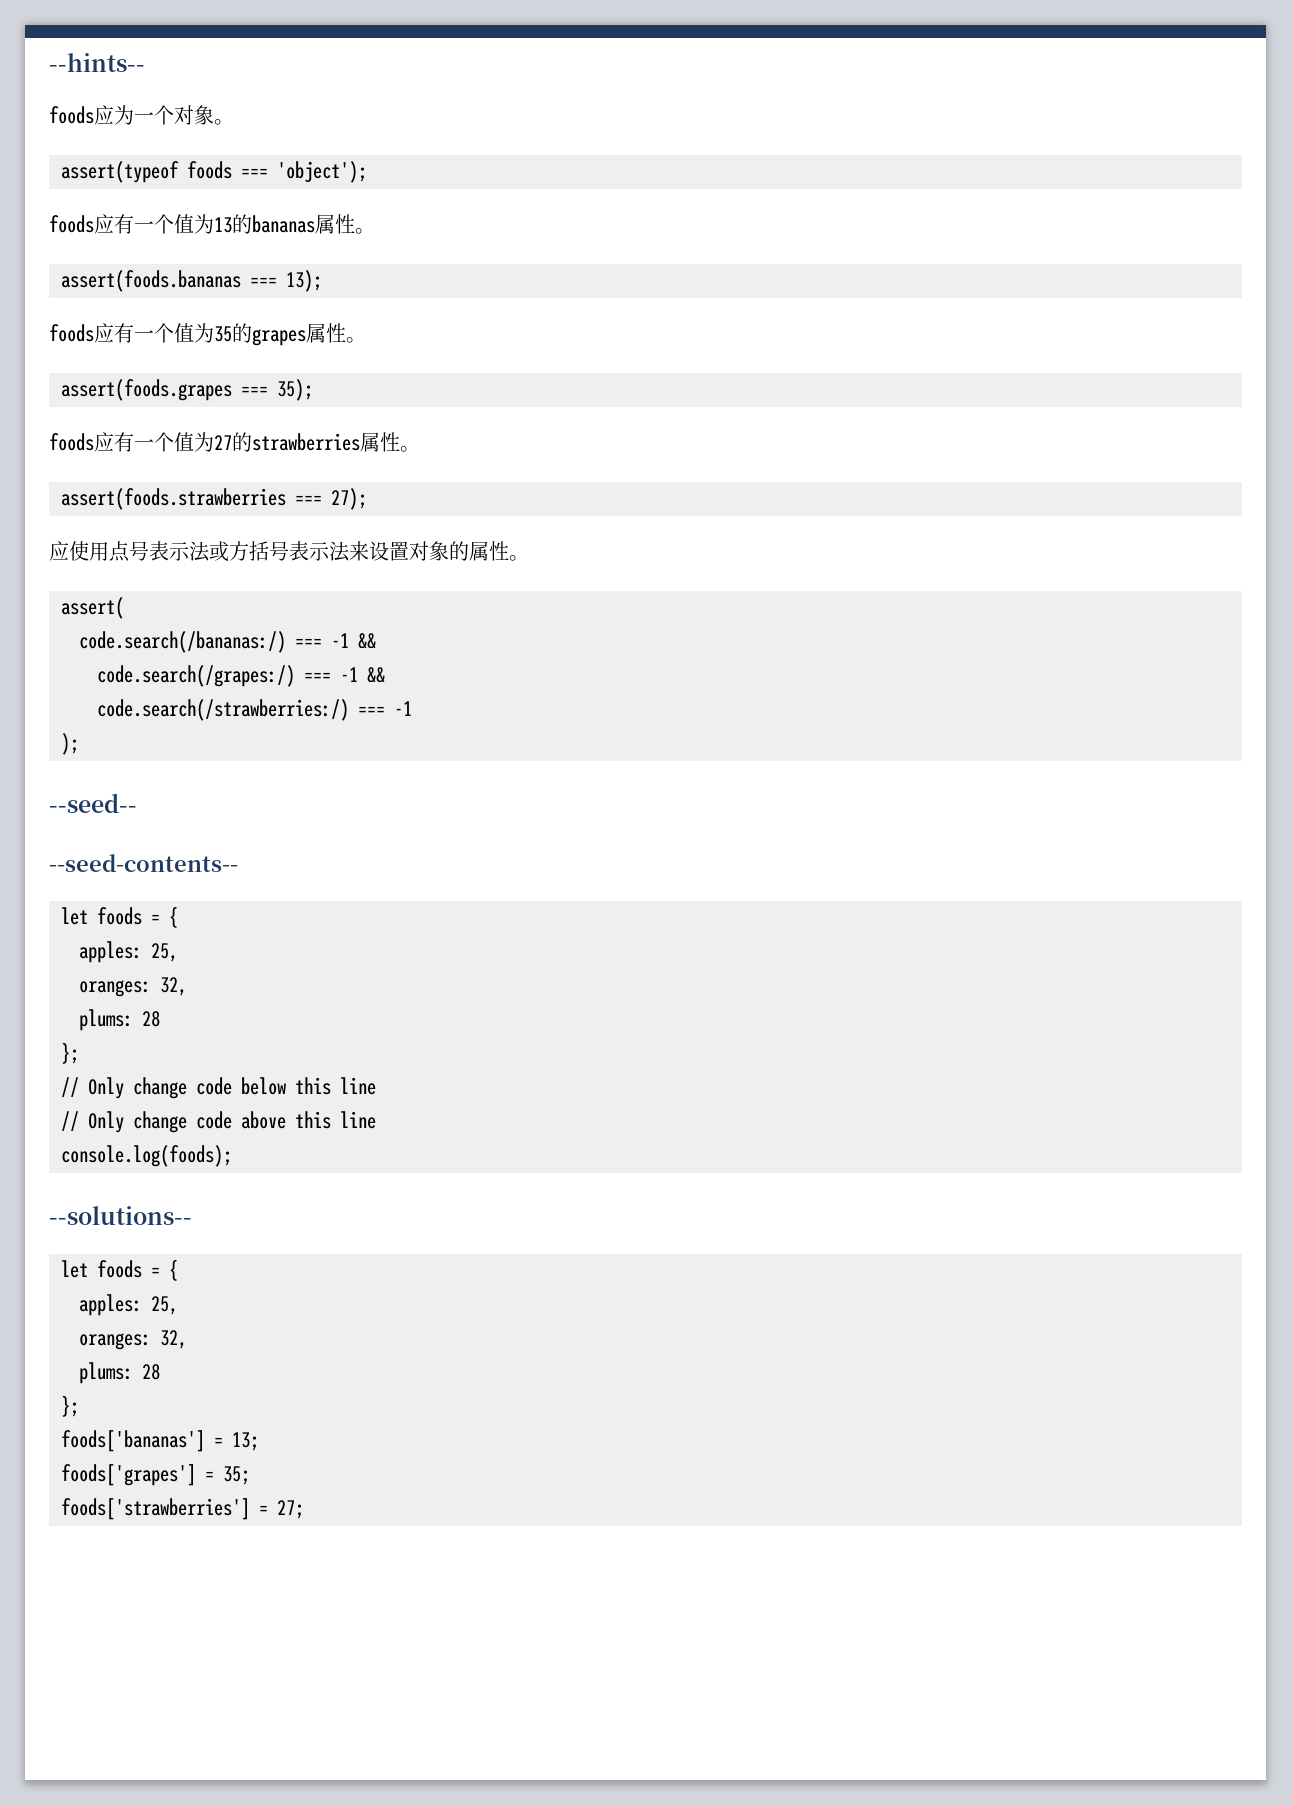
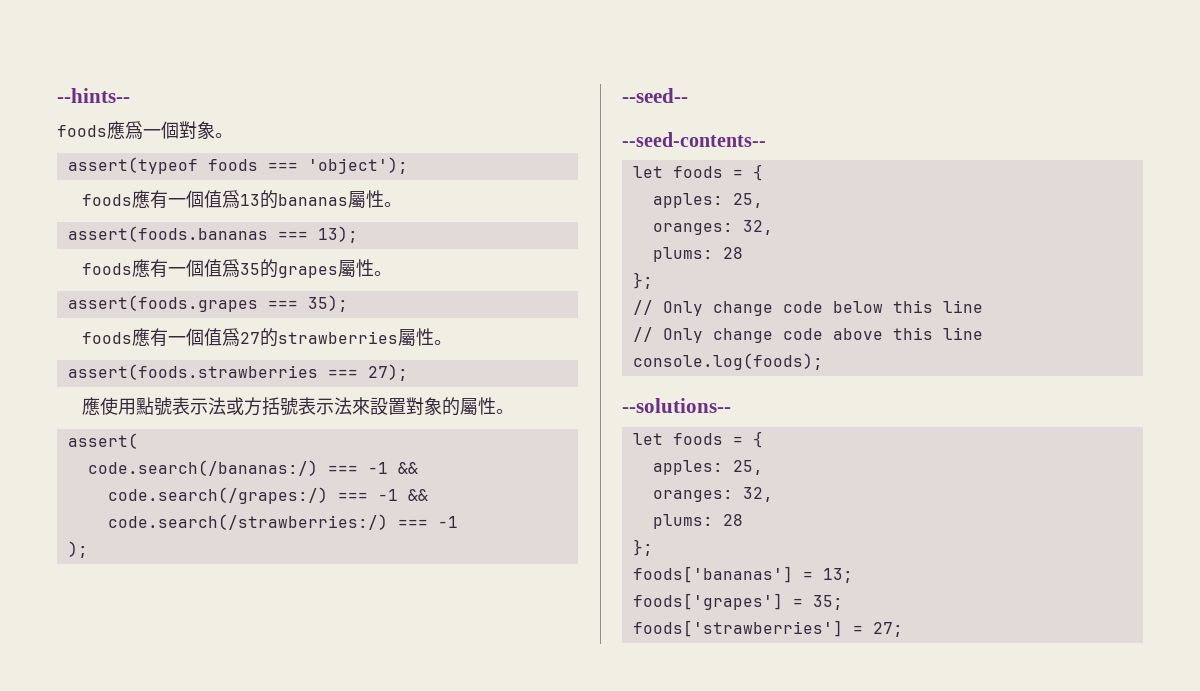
- foods应为一个对象。
+ foods應爲一個對象。
- foods应有一个值为13的bananas属性。
+ foods應有一個值爲13的bananas屬性。
- foods应有一个值为35的grapes属性。
+ foods應有一個值爲35的grapes屬性。
- foods应有一个值为27的strawberries属性。
+ foods應有一個值爲27的strawberries屬性。
- 应使用点号表示法或方括号表示法来设置对象的属性。
+ 應使用點號表示法或方括號表示法來設置對象的屬性。

